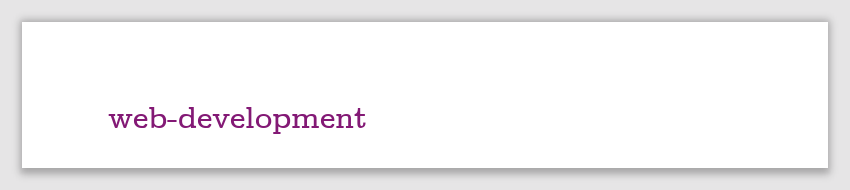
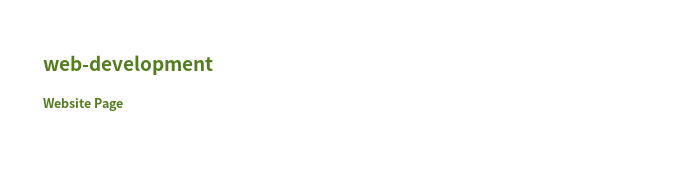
+ Website Page

